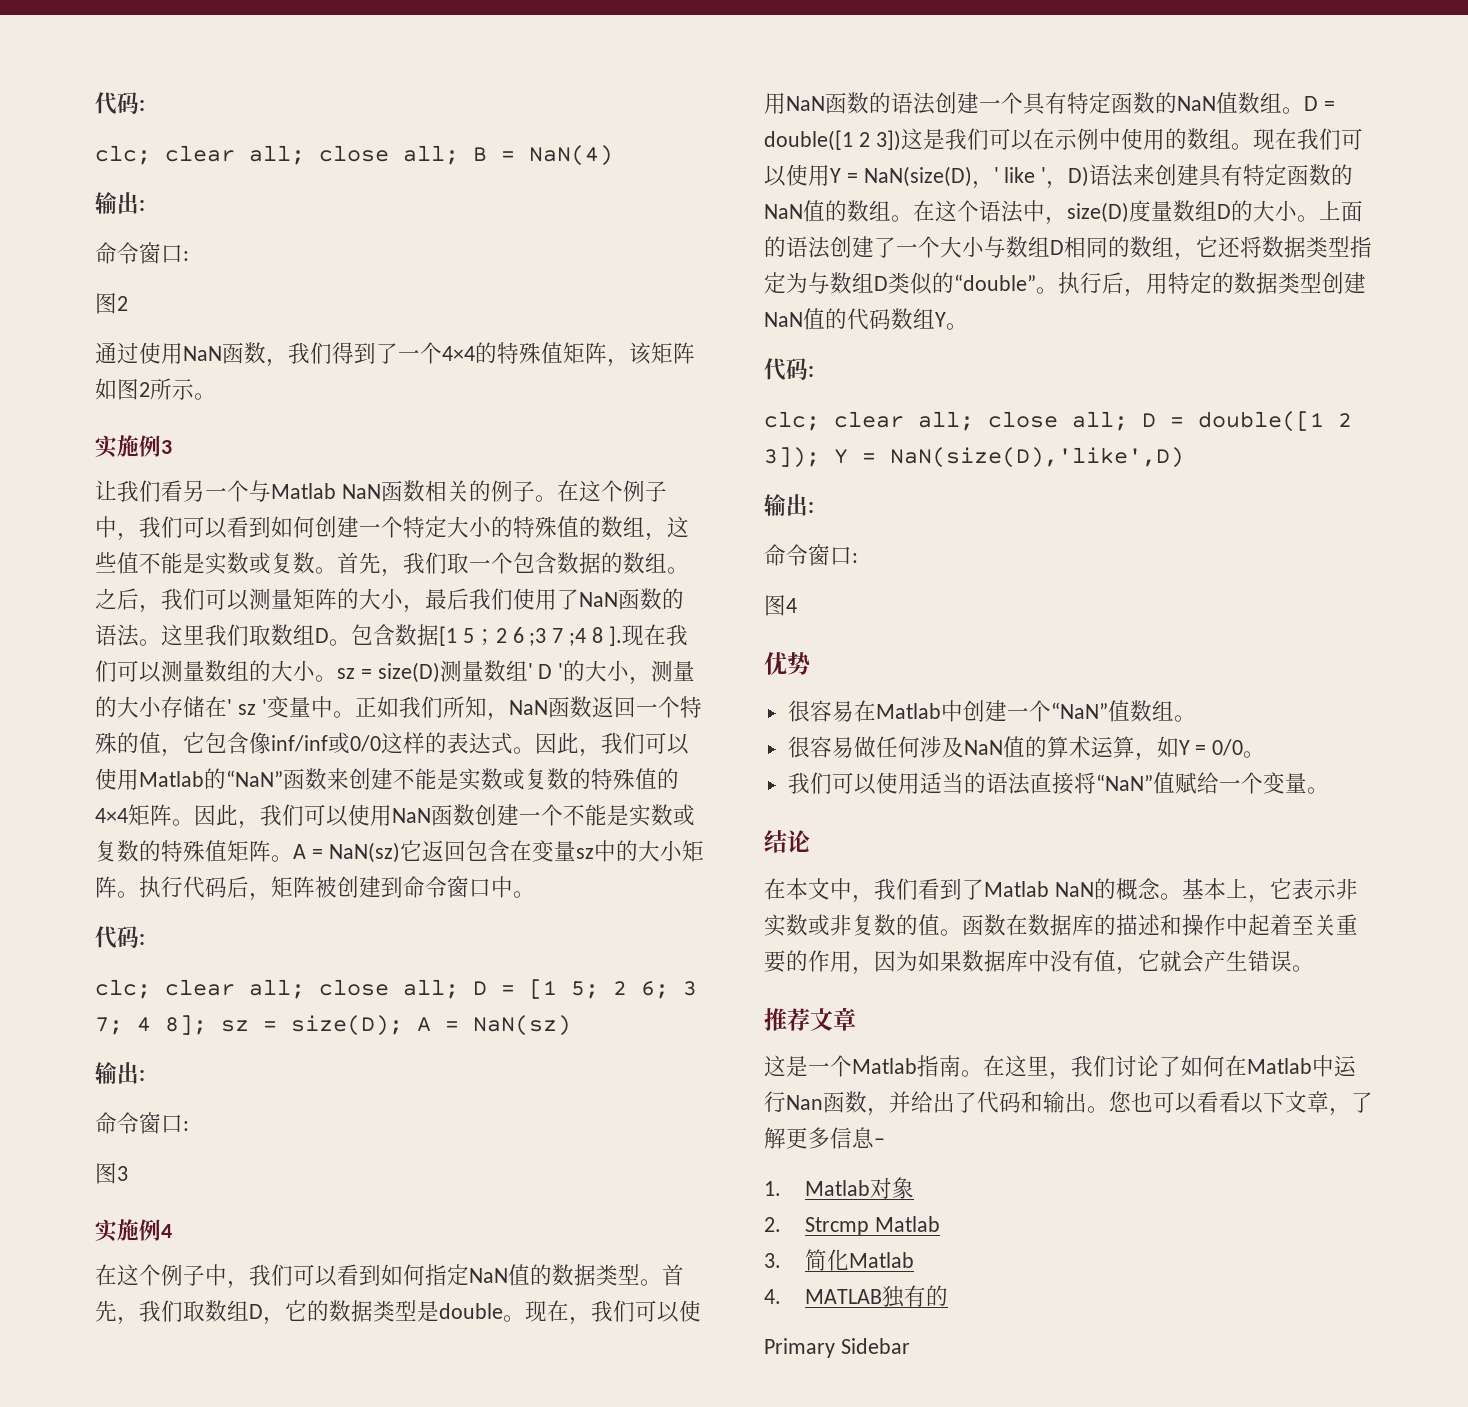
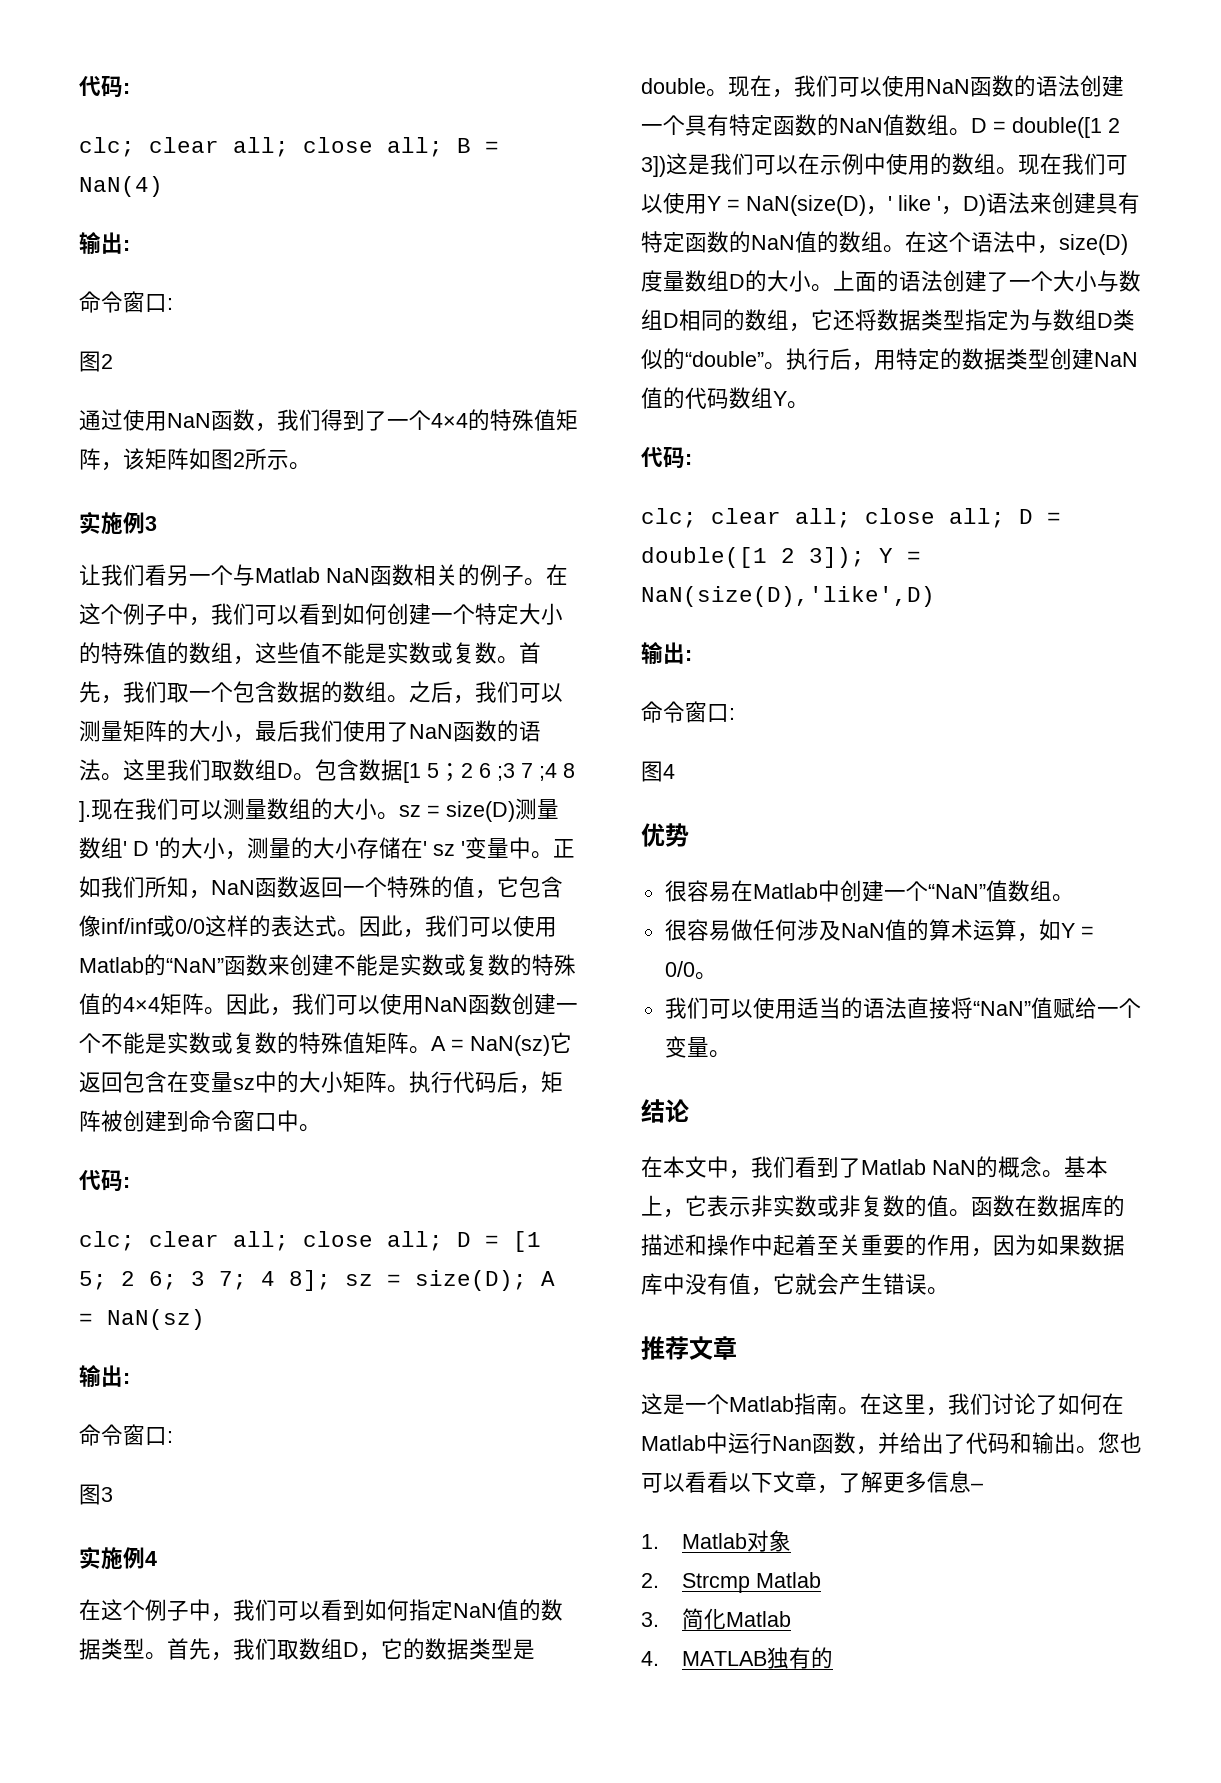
- Primary Sidebar

